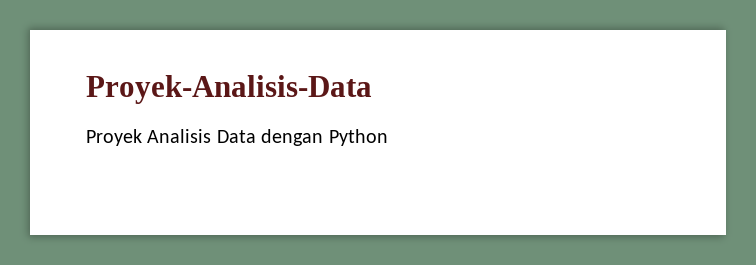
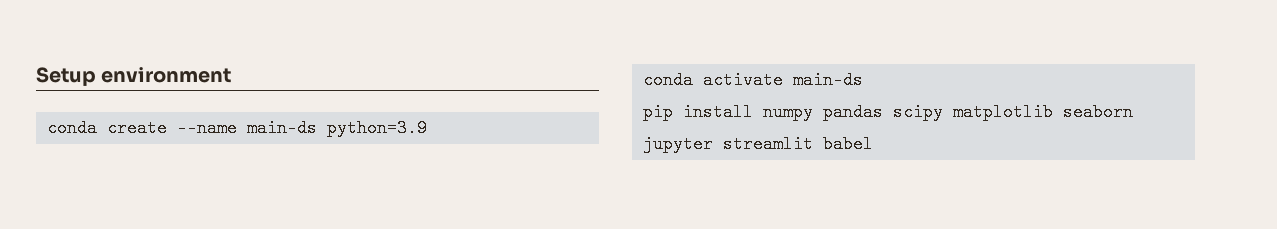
- Proyek-Analisis-Data
- Proyek Analisis Data dengan Python
+ Setup environment
+ conda create --name main-ds python=3.9
+ conda activate main-ds
+ pip install numpy pandas scipy matplotlib seaborn jupyter streamlit babel

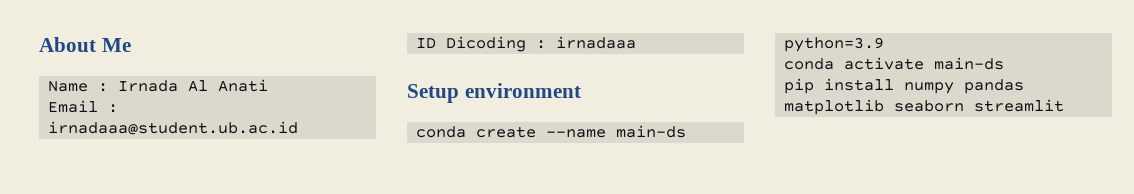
+ About Me
+ Name : Irnada Al Anati
+ Email : irnadaaa@student.ub.ac.id
+ ID Dicoding : irnadaaa
- pip install numpy pandas scipy matplotlib seaborn jupyter streamlit babel
+ pip install numpy pandas matplotlib seaborn streamlit

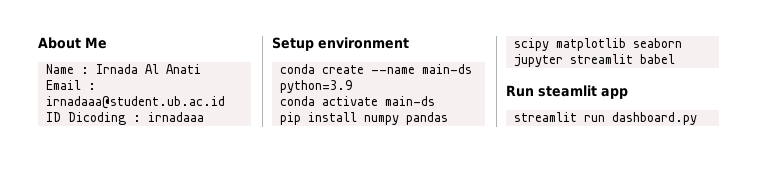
- pip install numpy pandas matplotlib seaborn streamlit
+ pip install numpy pandas scipy matplotlib seaborn jupyter streamlit babel
+ Run steamlit app
+ streamlit run dashboard.py

